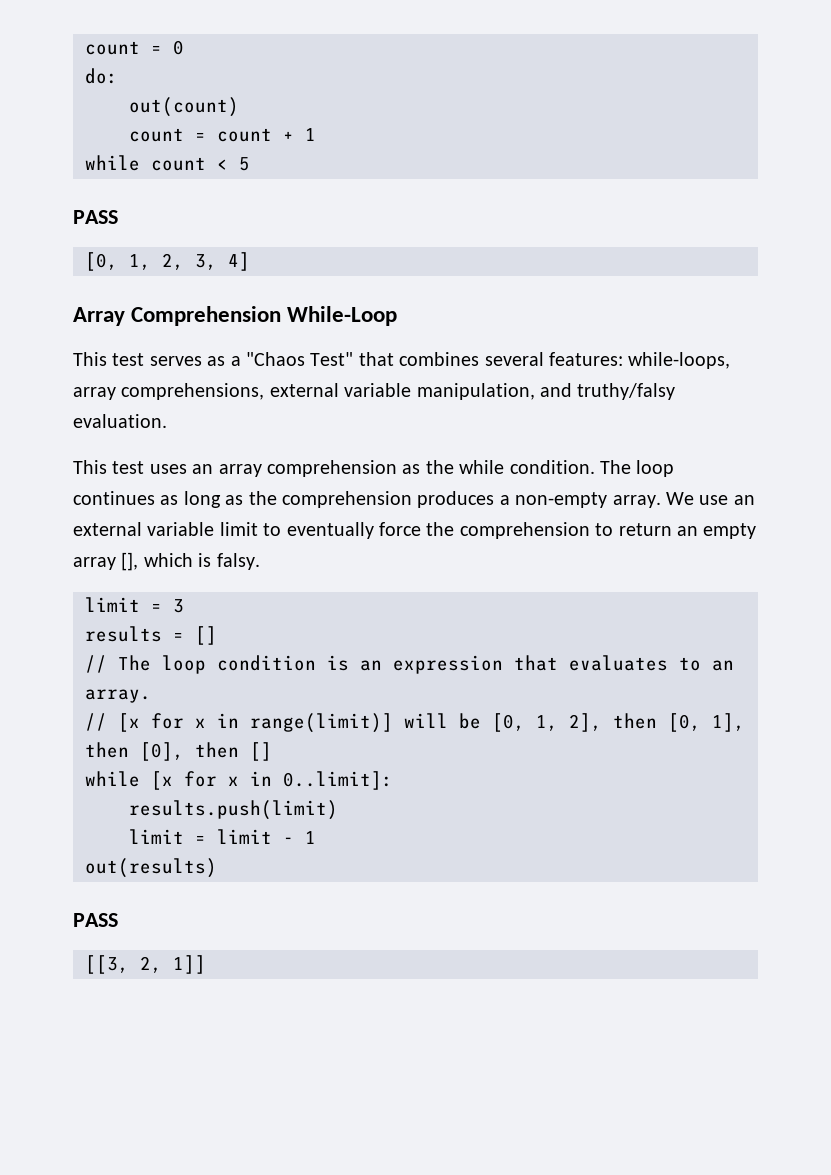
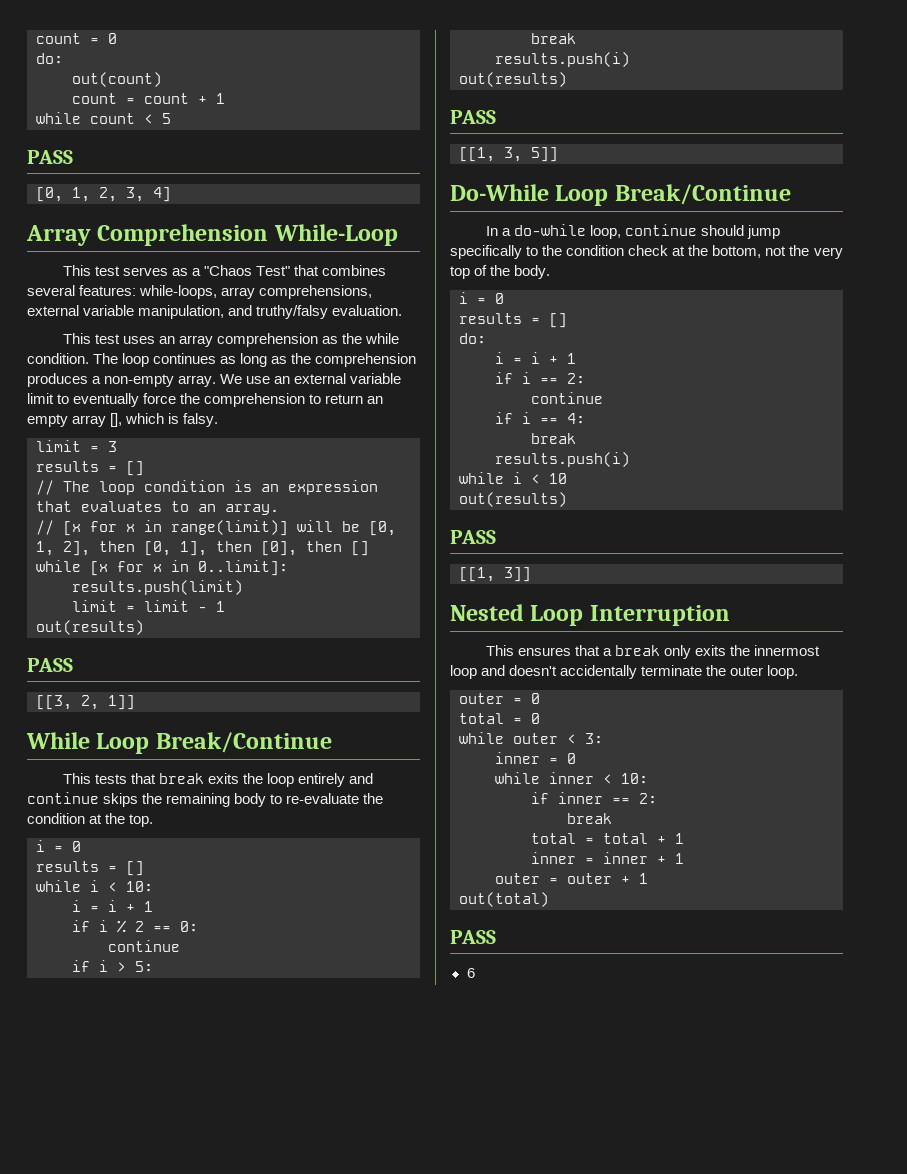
+ While Loop Break/Continue
+ This tests that break exits the loop entirely and continue skips the remaining body to re-evaluate the condition at the top.
+ i = 0
+ results = []
+ while i < 10:
+ i = i + 1
+ if i % 2 == 0:
+ continue
+ if i > 5:
+ break
+ results.push(i)
+ out(results)
+ PASS
+ [[1, 3, 5]]
+ Do-While Loop Break/Continue
+ In a do-while loop, continue should jump specifically to the condition check at the bottom, not the very top of the body.
+ i = 0
+ results = []
+ do:
+ i = i + 1
+ if i == 2:
+ continue
+ if i == 4:
+ break
+ results.push(i)
+ while i < 10
+ out(results)
+ PASS
+ [[1, 3]]
+ Nested Loop Interruption
+ This ensures that a break only exits the innermost loop and doesn't accidentally terminate the outer loop.
+ outer = 0
+ total = 0
+ while outer < 3:
+ inner = 0
+ while inner < 10:
+ if inner == 2:
+ break
+ total = total + 1
+ inner = inner + 1
+ outer = outer + 1
+ out(total)
+ PASS
+ 6

